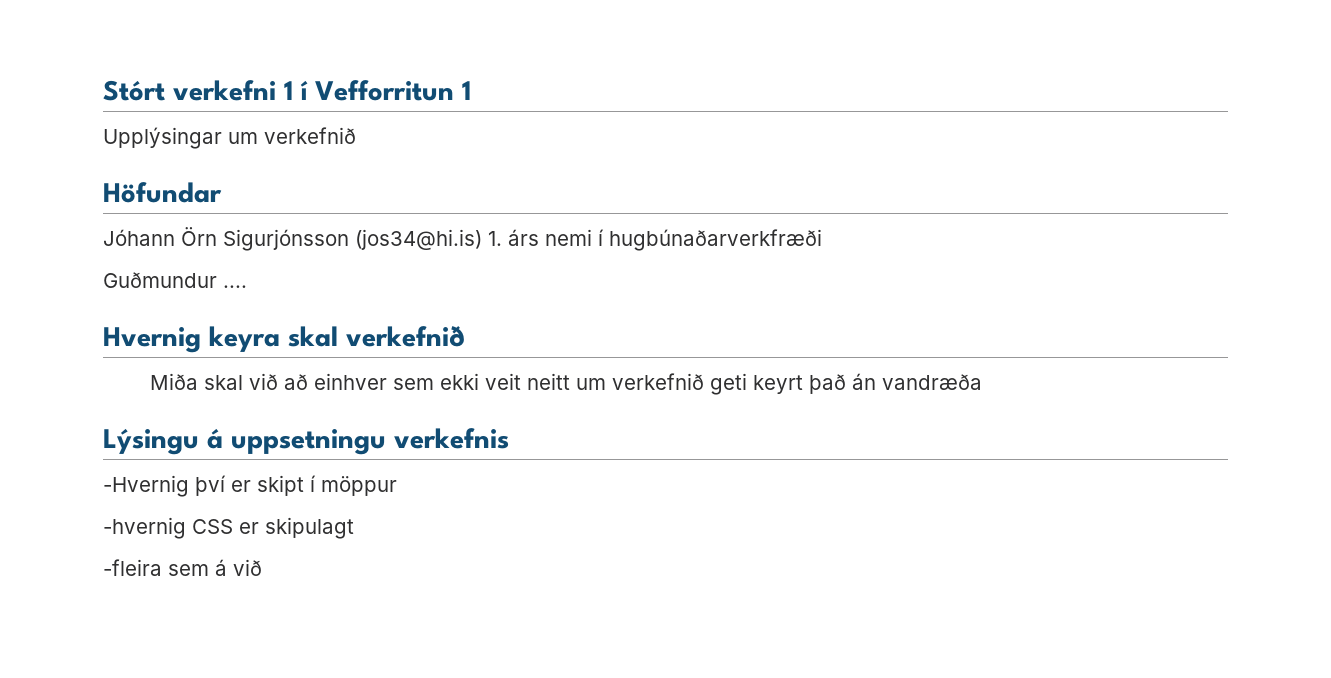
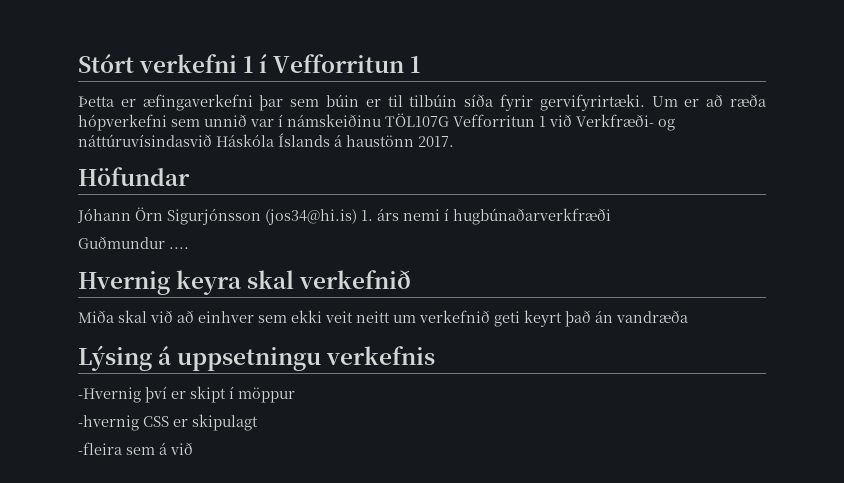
- Upplýsingar um verkefnið
+ Þetta er æfingaverkefni þar sem búin er til tilbúin síða fyrir gervifyrirtæki. Um er að ræða hópverkefni sem unnið var í námskeiðinu TÖL107G Vefforritun 1 við Verkfræði- og náttúruvísindasvið Háskóla Íslands á haustönn 2017.
- Lýsingu á uppsetningu verkefnis
+ Lýsing á uppsetningu verkefnis

